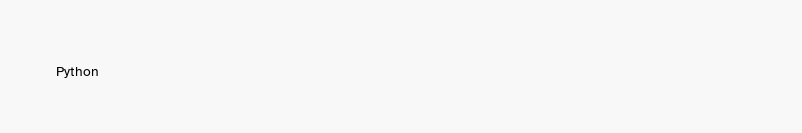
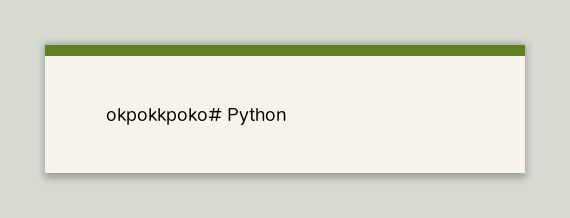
- Python
+ okpokkpoko# Python

